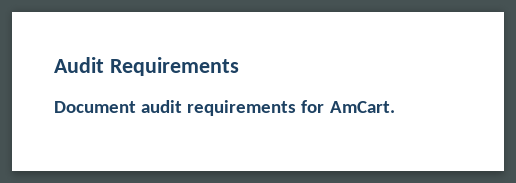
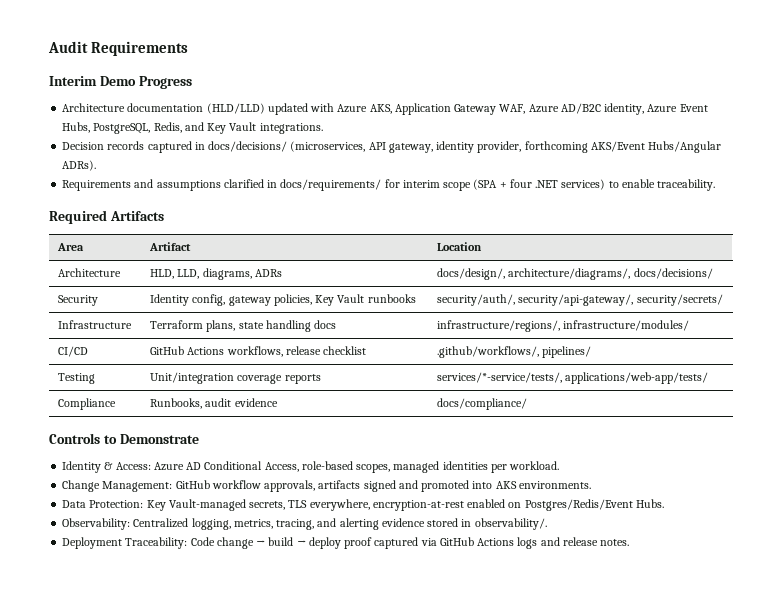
- Document audit requirements for AmCart.
+ Interim Demo Progress
+ Architecture documentation (HLD/LLD) updated with Azure AKS, Application Gateway WAF, Azure AD/B2C identity, Azure Event Hubs, PostgreSQL, Redis, and Key Vault integrations.
+ Decision records captured in docs/decisions/ (microservices, API gateway, identity provider, forthcoming AKS/Event Hubs/Angular ADRs).
+ Requirements and assumptions clarified in docs/requirements/ for interim scope (SPA + four .NET services) to enable traceability.
+ Required Artifacts
+ Area | Artifact | Location
+ Architecture | HLD, LLD, diagrams, ADRs | docs/design/, architecture/diagrams/, docs/decisions/
+ Security | Identity config, gateway policies, Key Vault runbooks | security/auth/, security/api-gateway/, security/secrets/
+ Infrastructure | Terraform plans, state handling docs | infrastructure/regions/, infrastructure/modules/
+ CI/CD | GitHub Actions workflows, release checklist | .github/workflows/, pipelines/
+ Testing | Unit/integration coverage reports | services/*-service/tests/, applications/web-app/tests/
+ Compliance | Runbooks, audit evidence | docs/compliance/
+ Controls to Demonstrate
+ Identity & Access: Azure AD Conditional Access, role-based scopes, managed identities per workload.
+ Change Management: GitHub workflow approvals, artifacts signed and promoted into AKS environments.
+ Data Protection: Key Vault-managed secrets, TLS everywhere, encryption-at-rest enabled on Postgres/Redis/Event Hubs.
+ Observability: Centralized logging, metrics, tracing, and alerting evidence stored in observability/.
+ Deployment Traceability: Code change → build → deploy proof captured via GitHub Actions logs and release notes.

